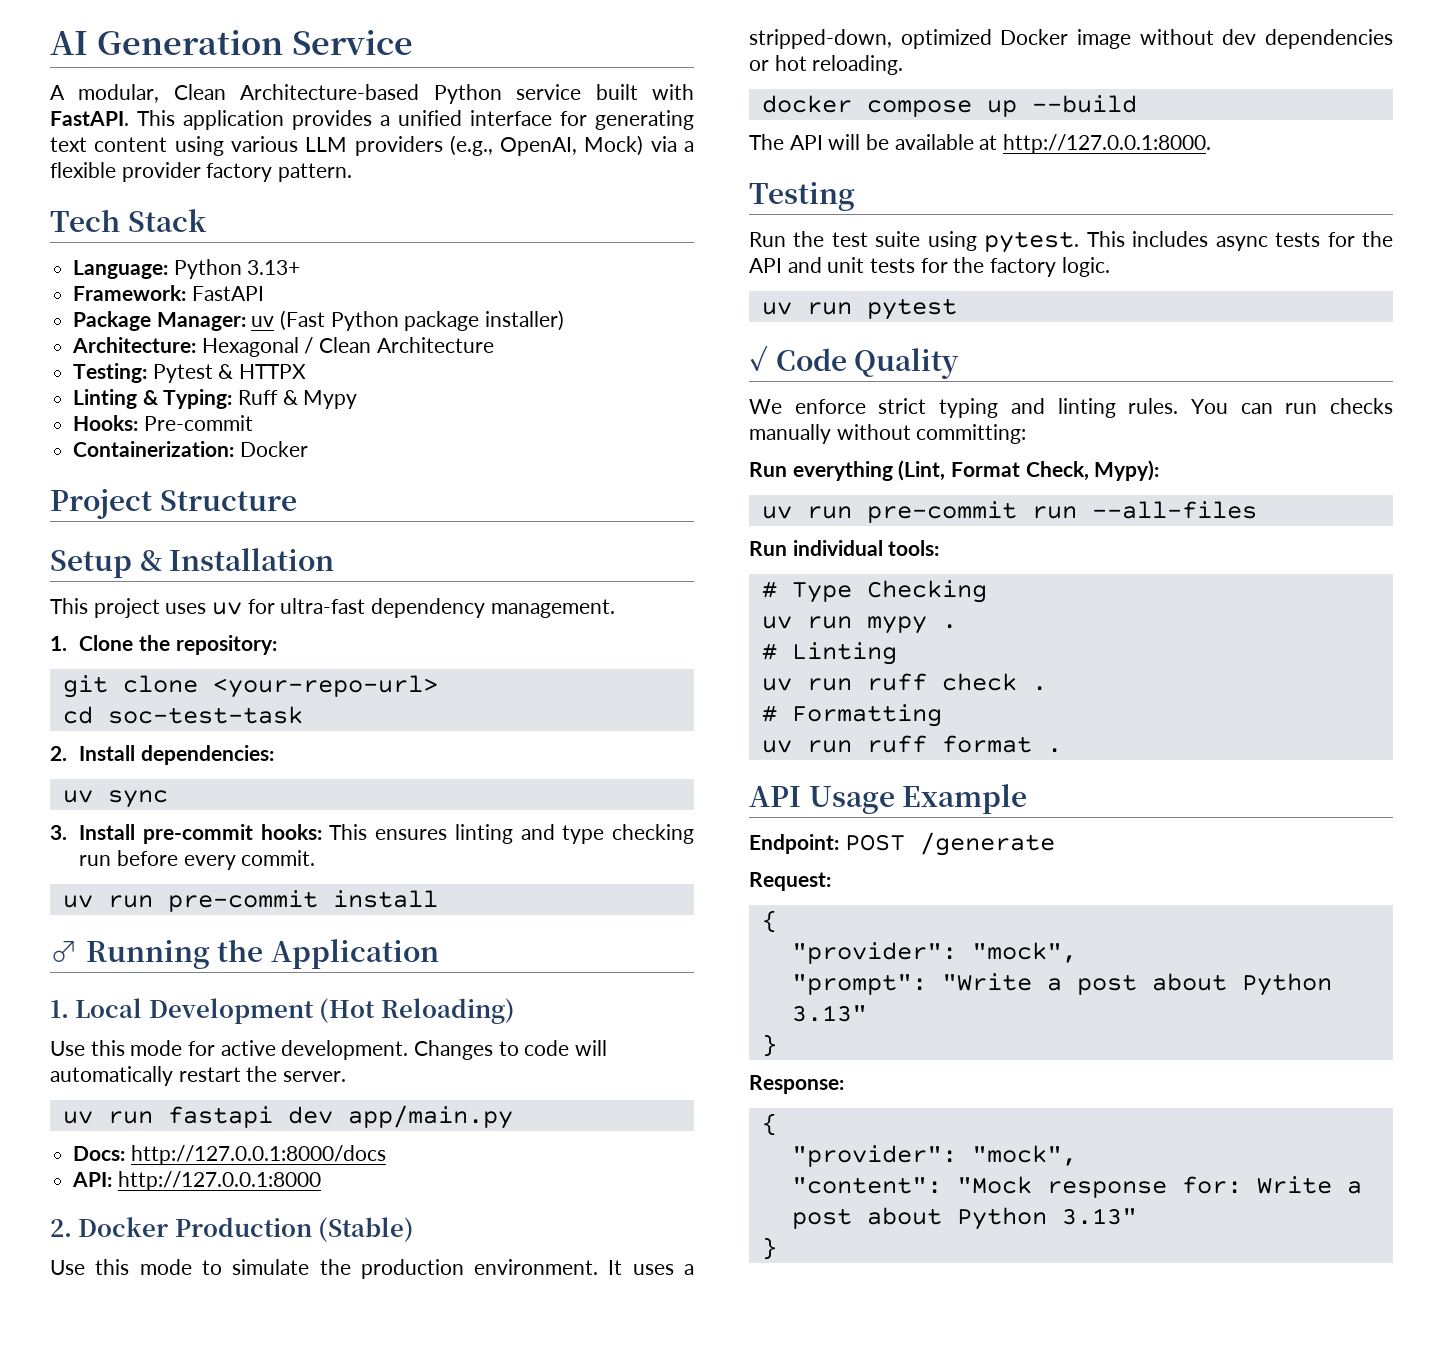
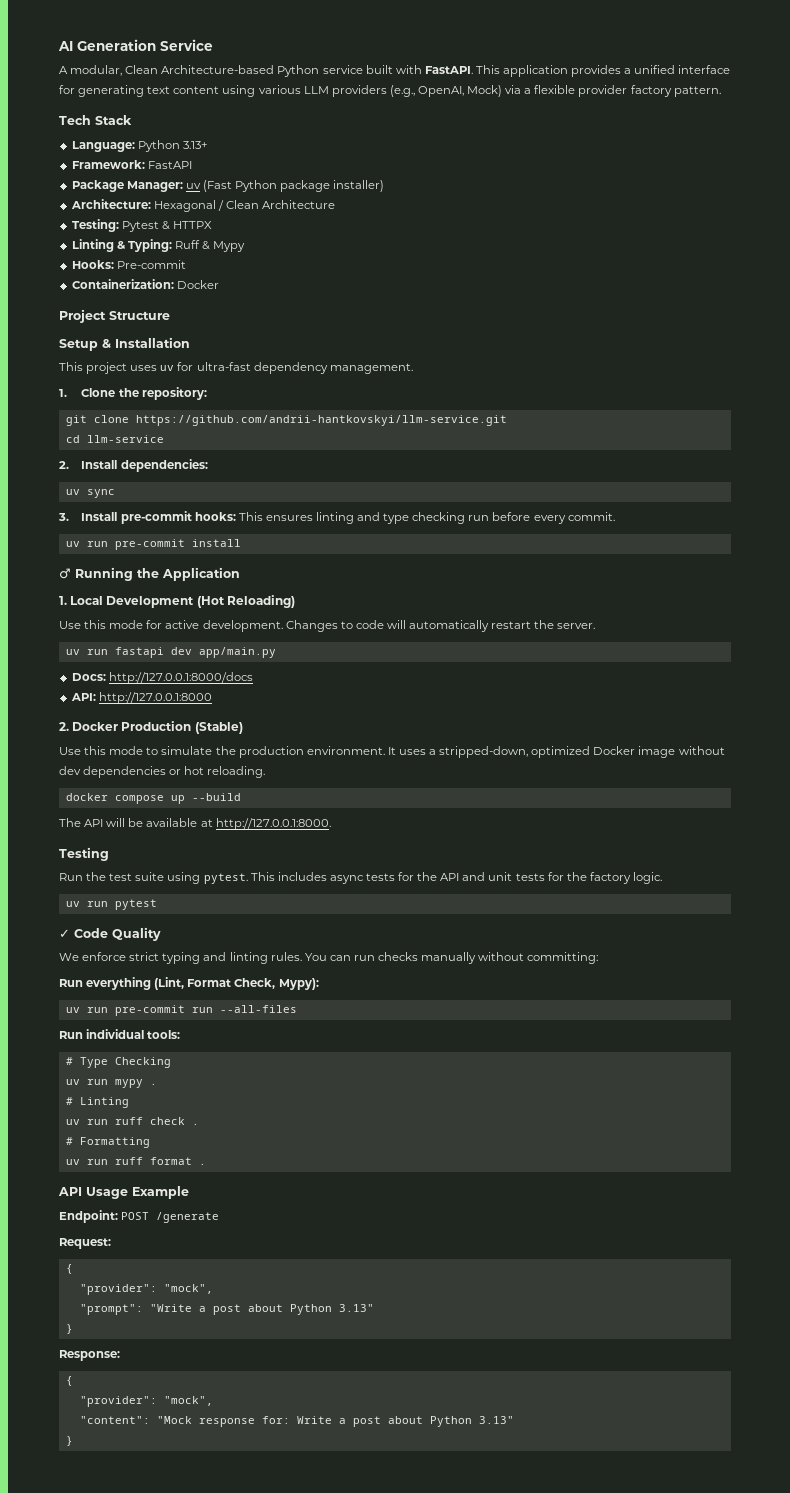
- git clone <your-repo-url>
+ git clone https://github.com/andrii-hantkovskyi/llm-service.git
- cd soc-test-task
+ cd llm-service

